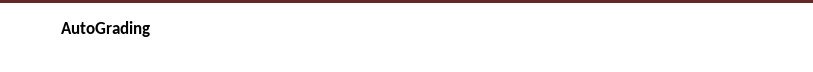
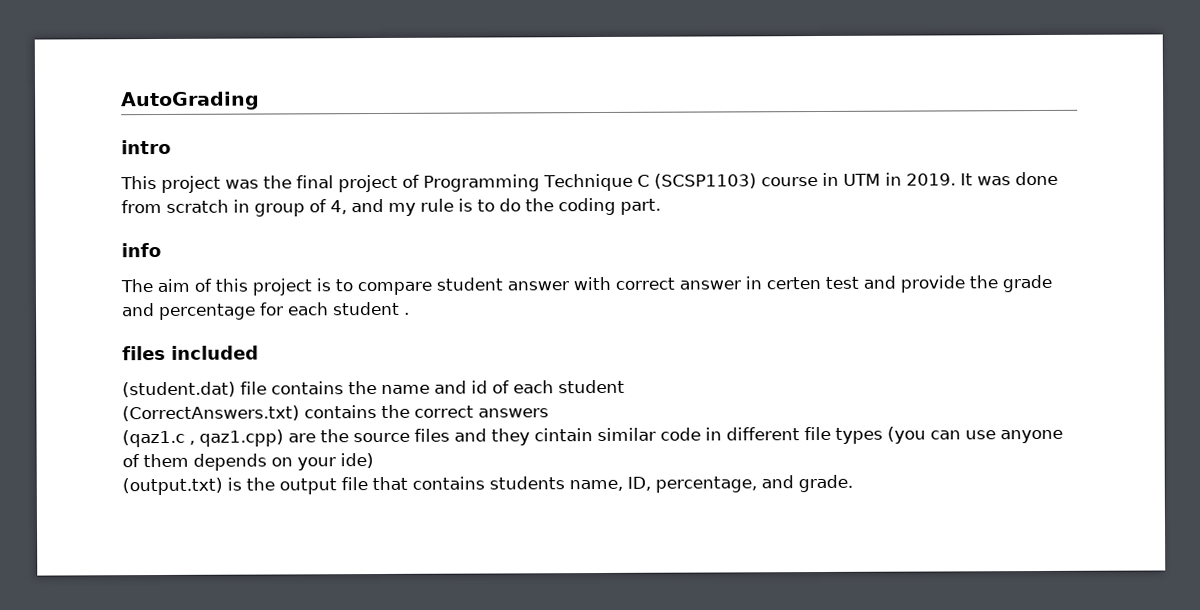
+ intro
+ This project was the final project of Programming Technique C (SCSP1103) course in UTM in 2019. It was done from scratch in group of 4, and my rule is to do the coding part.
+ info
+ The aim of this project is to compare student answer with correct answer in certen test and provide the grade and percentage for each student .
+ files included
+ (student.dat) file contains the name and id of each student
+ (CorrectAnswers.txt) contains the correct answers
+ (qaz1.c , qaz1.cpp) are the source files and they cintain similar code in different file types (you can use anyone of them depends on your ide)
+ (output.txt) is the output file that contains students name, ID, percentage, and grade.

